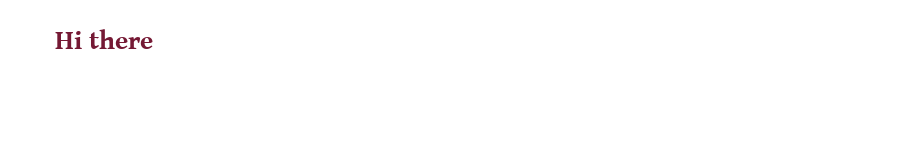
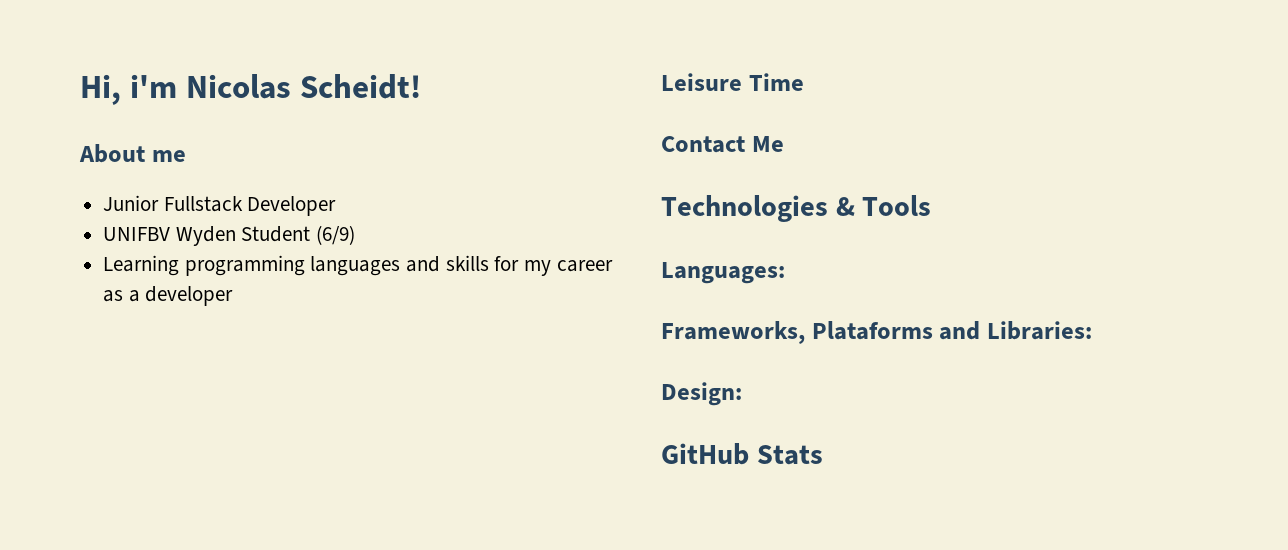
- Hi there
+ Hi, i'm Nicolas Scheidt!
+ About me
+ Junior Fullstack Developer
+ UNIFBV Wyden Student (6/9)
+ Learning programming languages and skills for my career as a developer
+ Leisure Time
+ Contact Me
+ Technologies & Tools
+ Languages:
+ Frameworks, Plataforms and Libraries:
+ Design:
+ GitHub Stats

